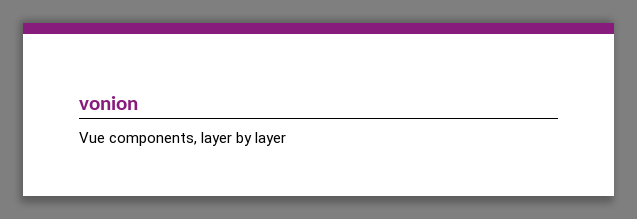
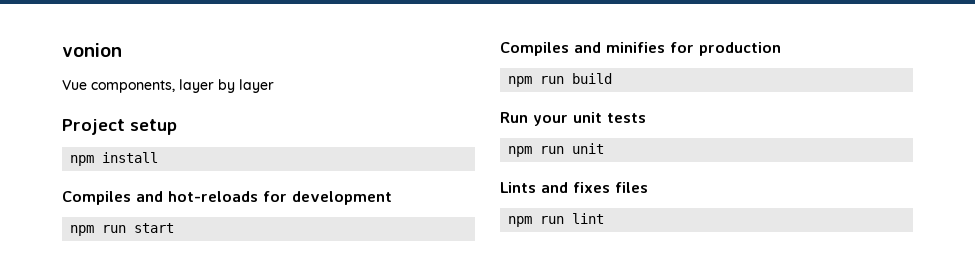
+ Project setup
+ npm install
+ Compiles and hot-reloads for development
+ npm run start
+ Compiles and minifies for production
+ npm run build
+ Run your unit tests
+ npm run unit
+ Lints and fixes files
+ npm run lint

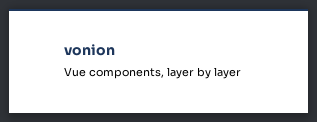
- Project setup
- npm install
- Compiles and hot-reloads for development
- npm run start
- Compiles and minifies for production
- npm run build
- Run your unit tests
- npm run unit
- Lints and fixes files
- npm run lint

